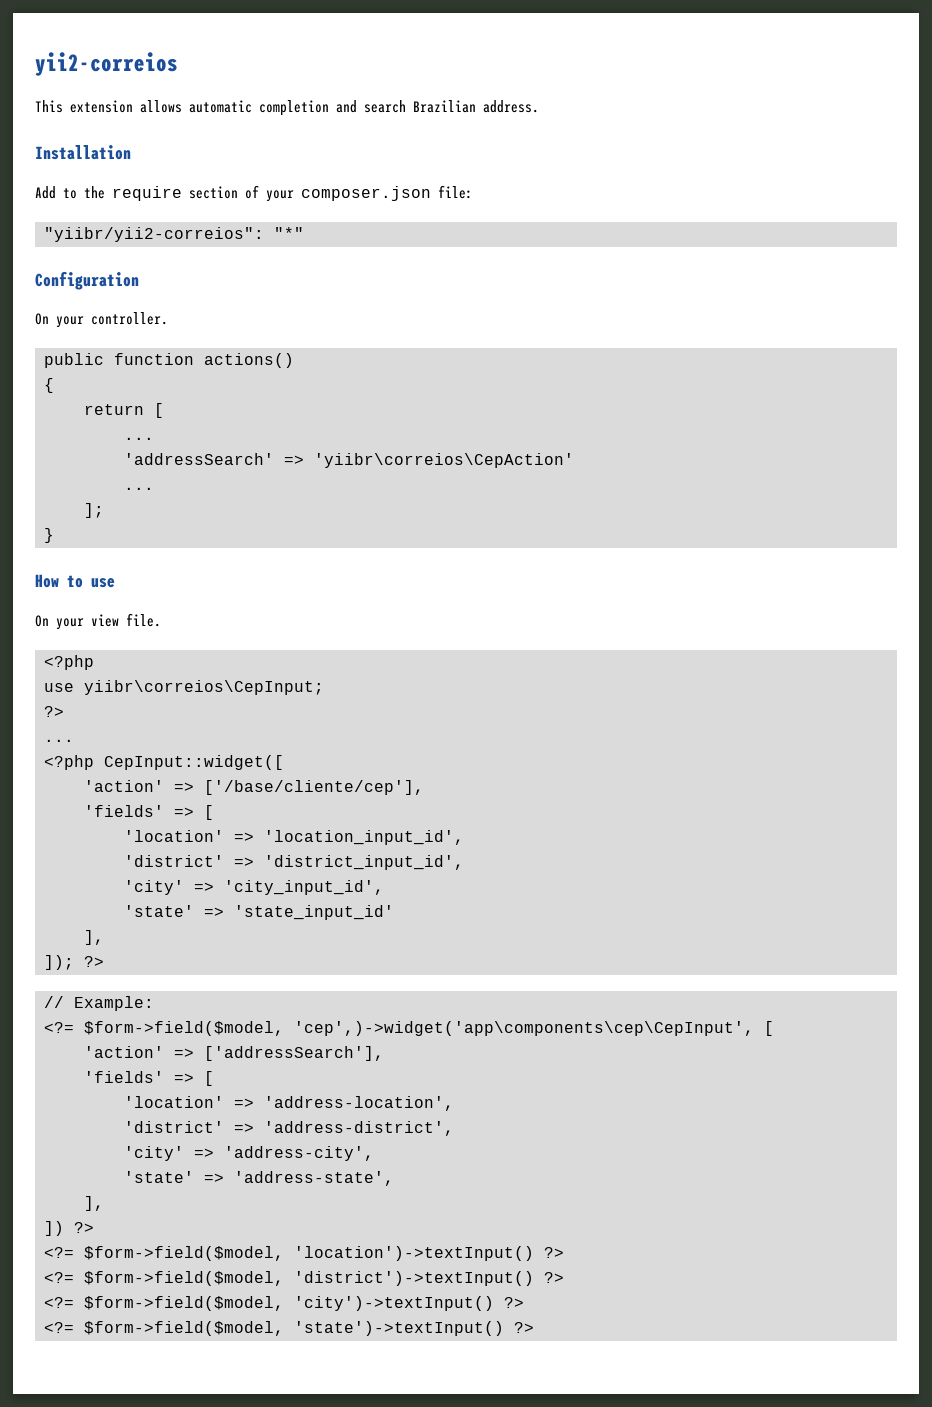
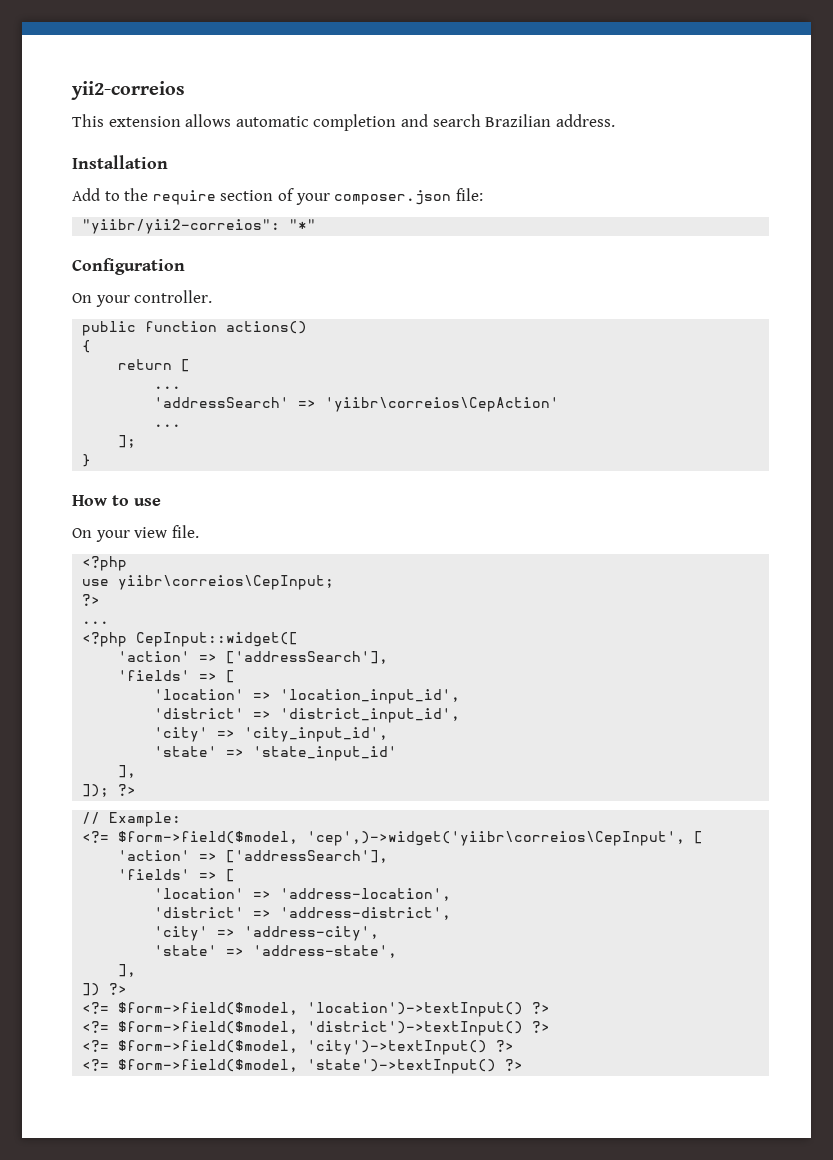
  <?php CepInput::widget([
- 'action' => ['/base/cliente/cep'],
+ 'action' => ['addressSearch'],
- <?= $form->field($model, 'cep',)->widget('app\components\cep\CepInput', [
+ <?= $form->field($model, 'cep',)->widget('yiibr\correios\CepInput', [

